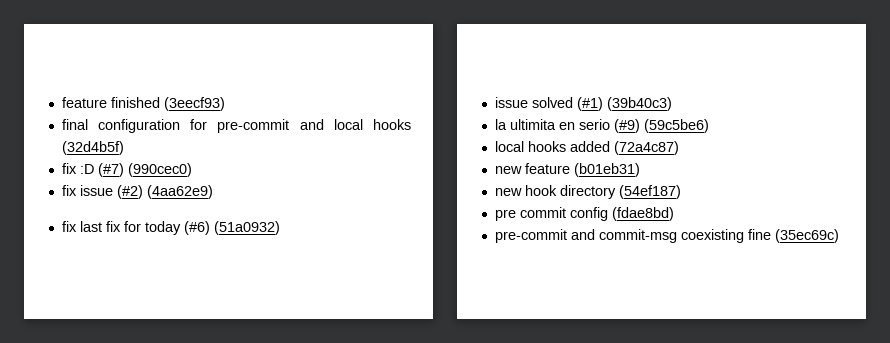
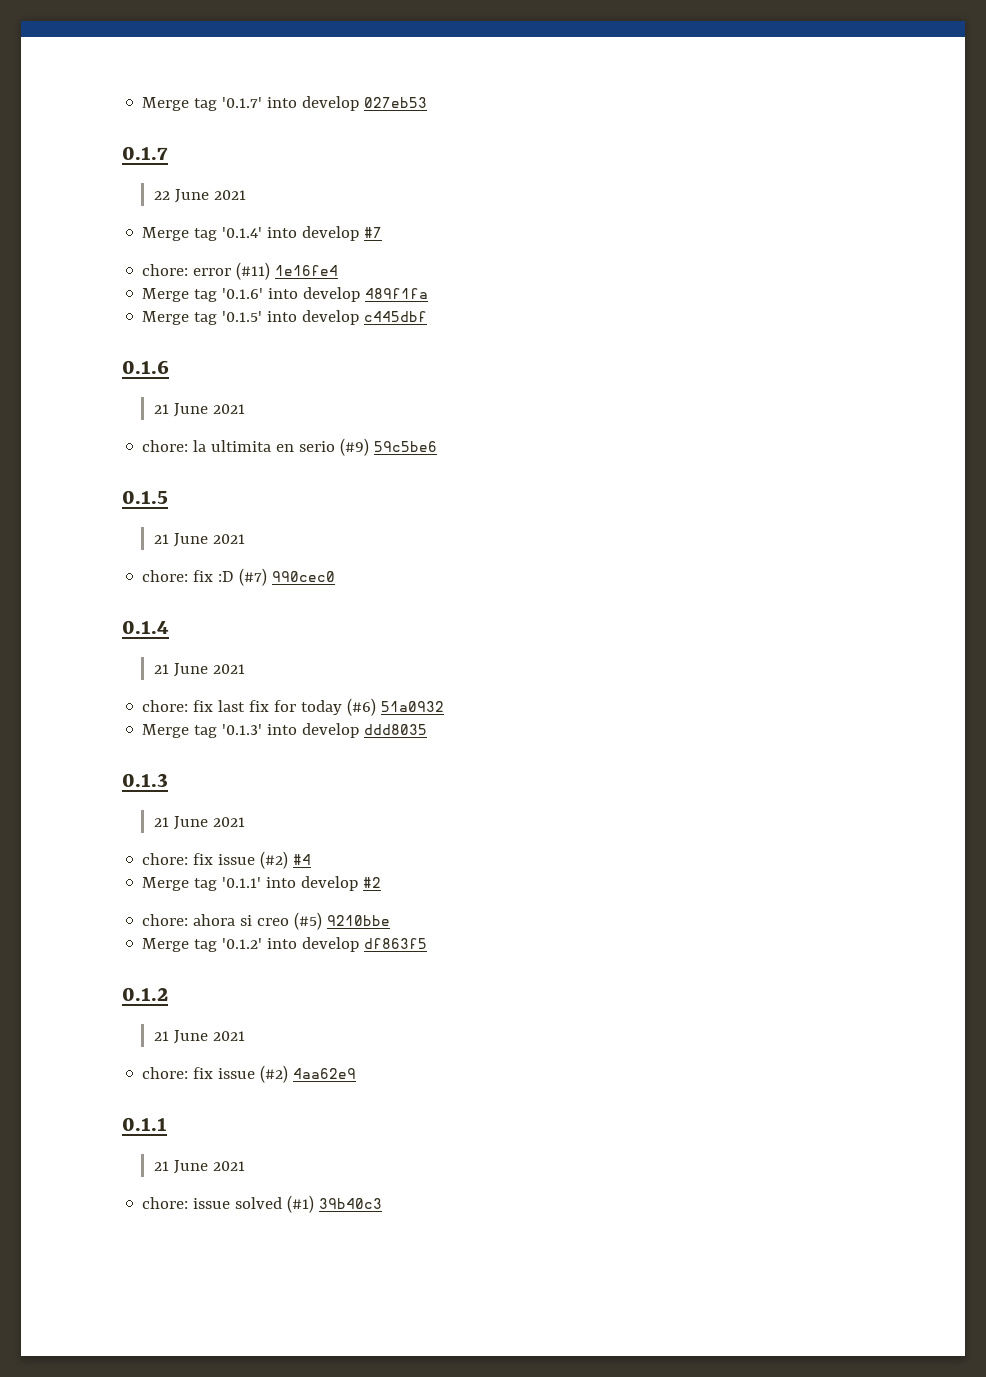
- feature finished (3eecf93)
- final configuration for pre-commit and local hooks (32d4b5f)
- fix :D (#7) (990cec0)
- fix issue (#2) (4aa62e9)
- fix last fix for today (#6) (51a0932)
- issue solved (#1) (39b40c3)
- la ultimita en serio (#9) (59c5be6)
- local hooks added (72a4c87)
- new feature (b01eb31)
- new hook directory (54ef187)
- pre commit config (fdae8bd)
- pre-commit and commit-msg coexisting fine (35ec69c)
+ Merge tag '0.1.7' into develop 027eb53
+ 0.1.7
+ 22 June 2021
+ Merge tag '0.1.4' into develop #7
+ chore: error (#11) 1e16fe4
+ Merge tag '0.1.6' into develop 489f1fa
+ Merge tag '0.1.5' into develop c445dbf
+ 0.1.6
+ 21 June 2021
+ chore: la ultimita en serio (#9) 59c5be6
+ 0.1.5
+ 21 June 2021
+ chore: fix :D (#7) 990cec0
+ 0.1.4
+ 21 June 2021
+ chore: fix last fix for today (#6) 51a0932
+ Merge tag '0.1.3' into develop ddd8035
+ 0.1.3
+ 21 June 2021
+ chore: fix issue (#2) #4
+ Merge tag '0.1.1' into develop #2
+ chore: ahora si creo (#5) 9210bbe
+ Merge tag '0.1.2' into develop df863f5
+ 0.1.2
+ 21 June 2021
+ chore: fix issue (#2) 4aa62e9
+ 0.1.1
+ 21 June 2021
+ chore: issue solved (#1) 39b40c3

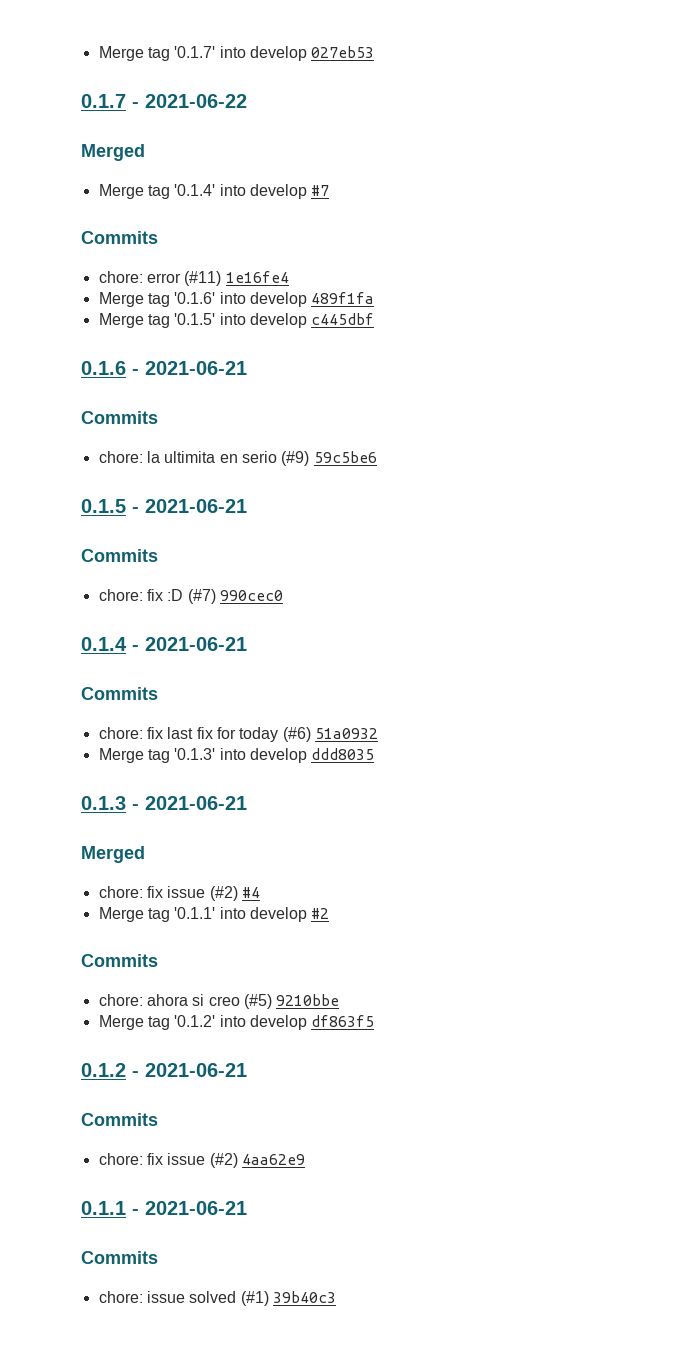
- 0.1.7
- 22 June 2021
+ 0.1.7 - 2021-06-22
+ Merged
  Merge tag '0.1.4' into develop #7
+ Commits
- 0.1.6
- 21 June 2021
+ 0.1.6 - 2021-06-21
+ Commits
- 0.1.5
- 21 June 2021
+ 0.1.5 - 2021-06-21
+ Commits
- 0.1.4
- 21 June 2021
+ 0.1.4 - 2021-06-21
+ Commits
- 0.1.3
- 21 June 2021
+ 0.1.3 - 2021-06-21
+ Merged
  Merge tag '0.1.1' into develop #2
+ Commits
- 0.1.2
- 21 June 2021
+ 0.1.2 - 2021-06-21
+ Commits
- 0.1.1
- 21 June 2021
+ 0.1.1 - 2021-06-21
+ Commits

